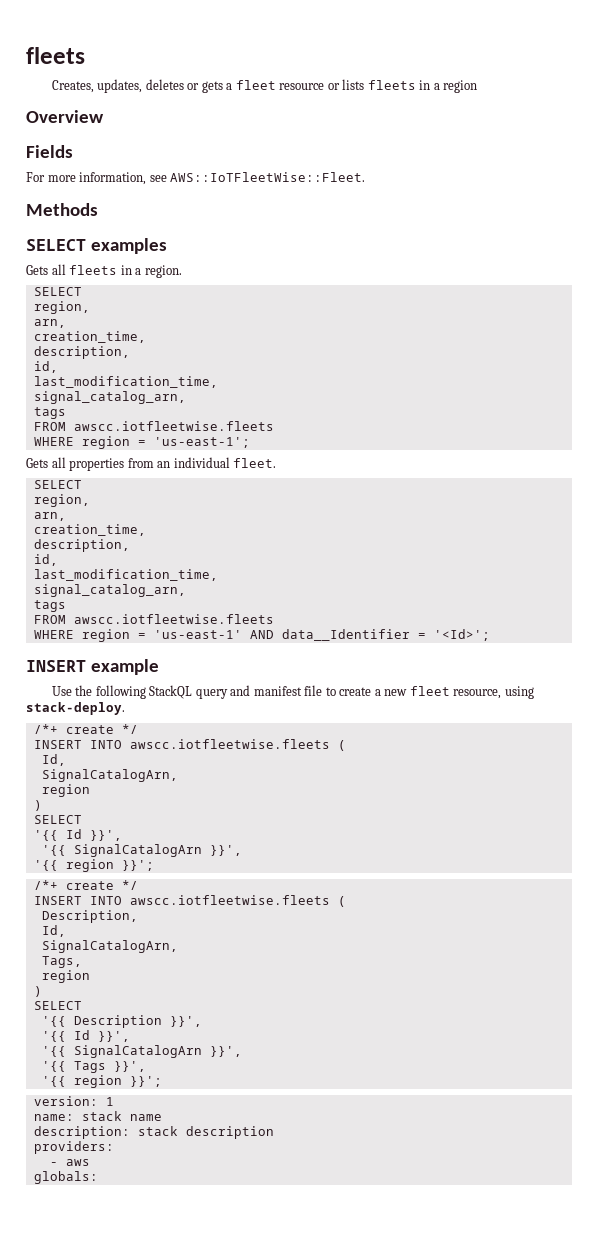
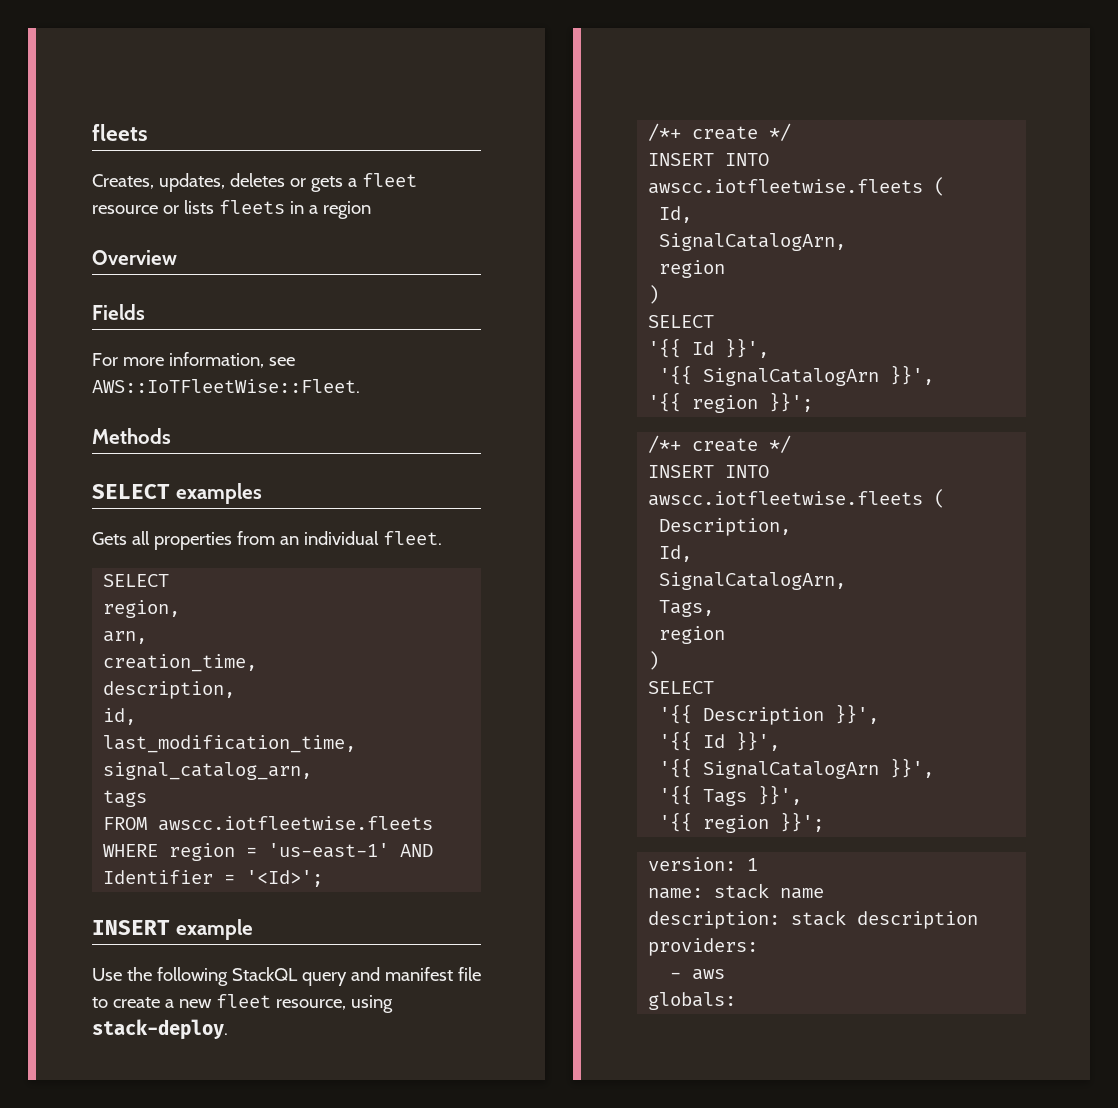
- Gets all fleets in a region.
- SELECT
- region,
- arn,
- creation_time,
- description,
- id,
- last_modification_time,
- signal_catalog_arn,
- tags
- FROM awscc.iotfleetwise.fleets
- WHERE region = 'us-east-1';
- WHERE region = 'us-east-1' AND data__Identifier = '<Id>';
+ WHERE region = 'us-east-1' AND Identifier = '<Id>';

